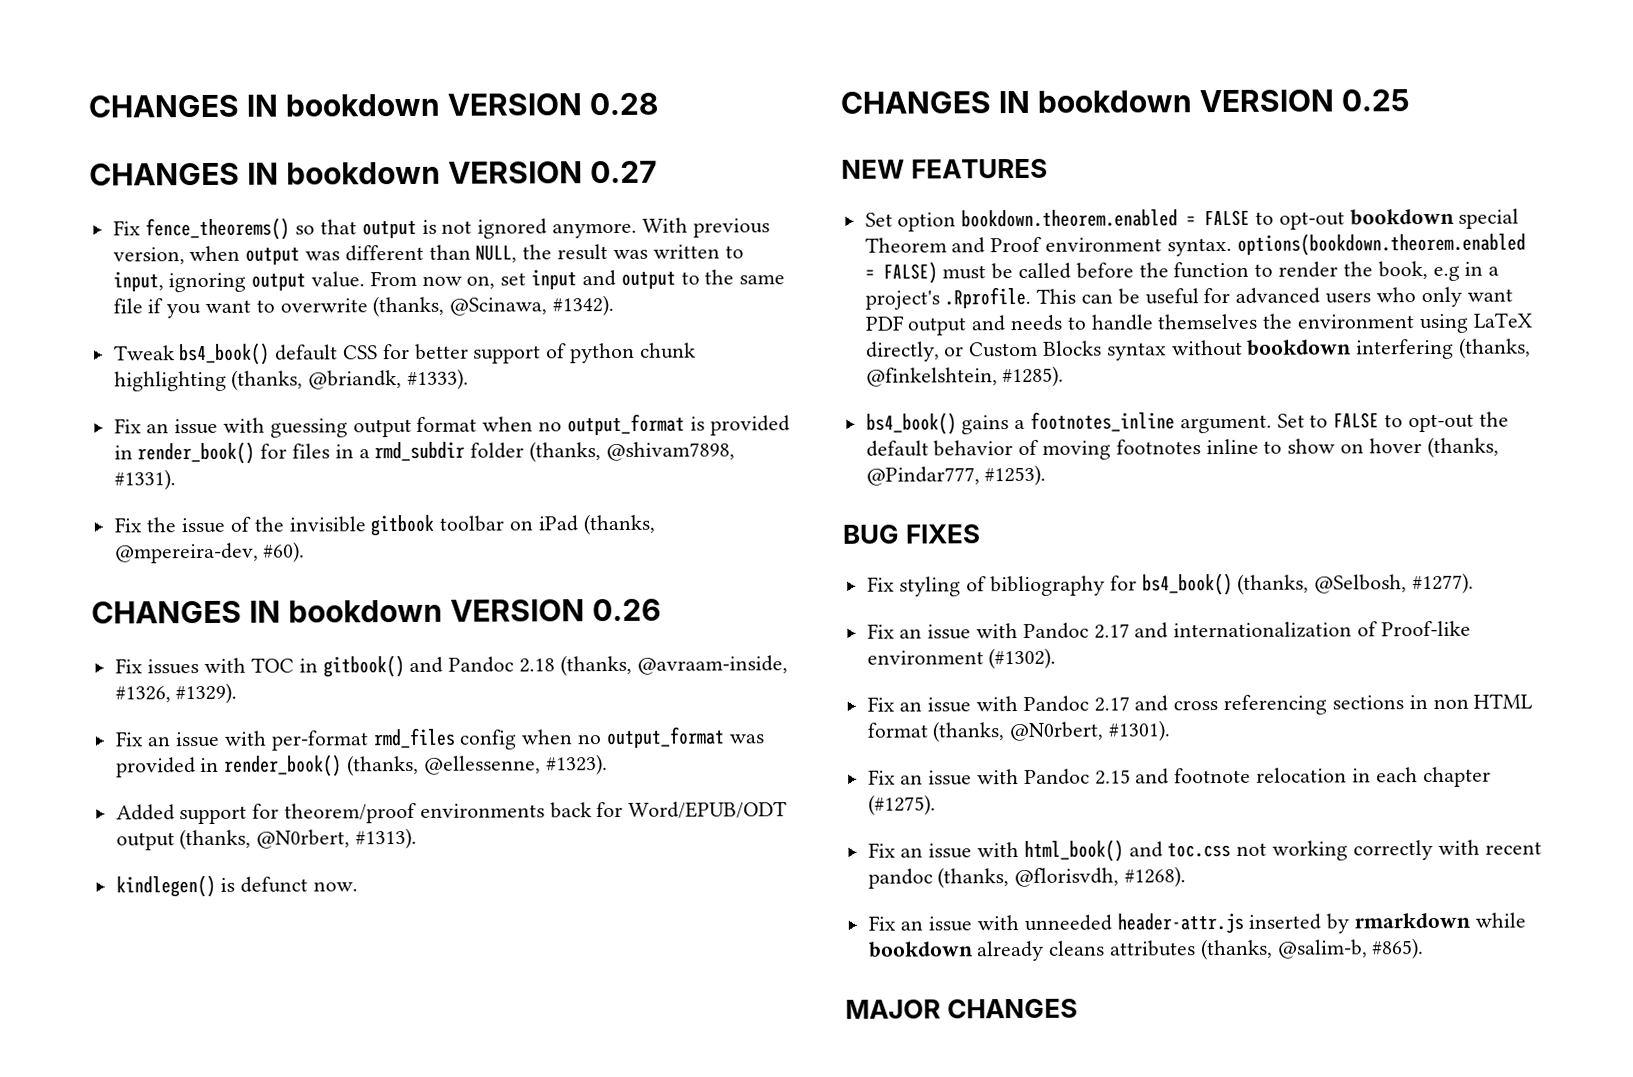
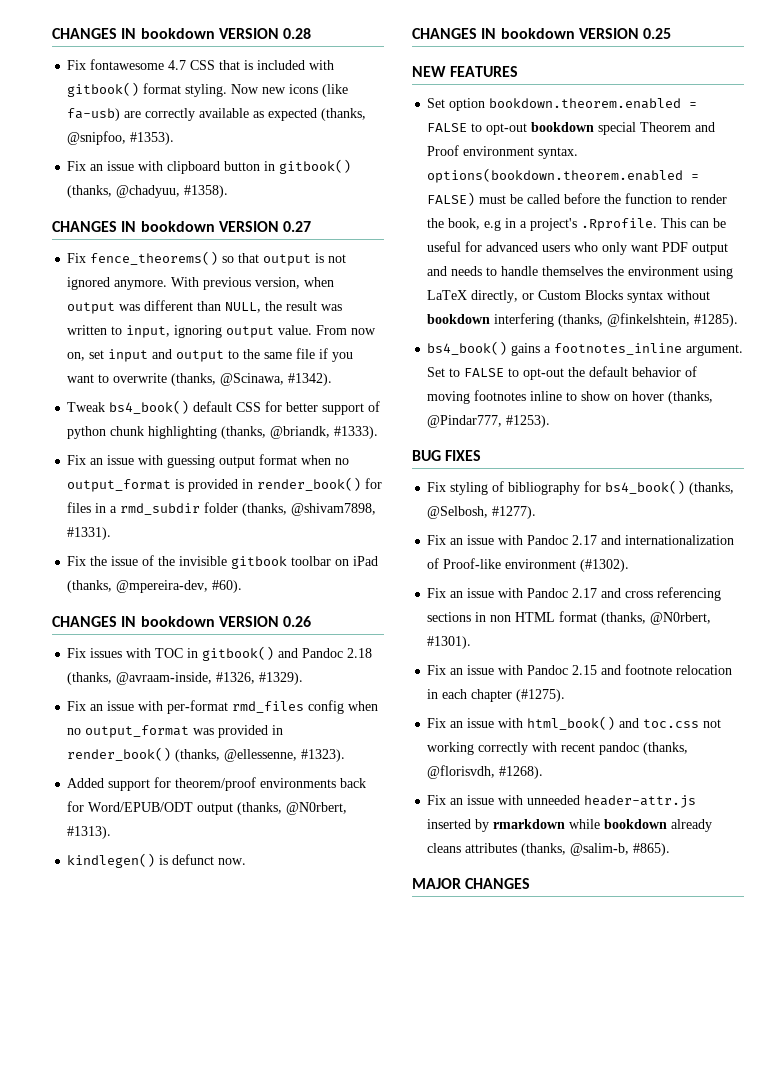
+ Fix fontawesome 4.7 CSS that is included with gitbook() format styling. Now new icons (like fa-usb) are correctly available as expected (thanks, @snipfoo, #1353).
+ Fix an issue with clipboard button in gitbook() (thanks, @chadyuu, #1358).

